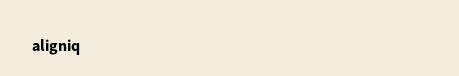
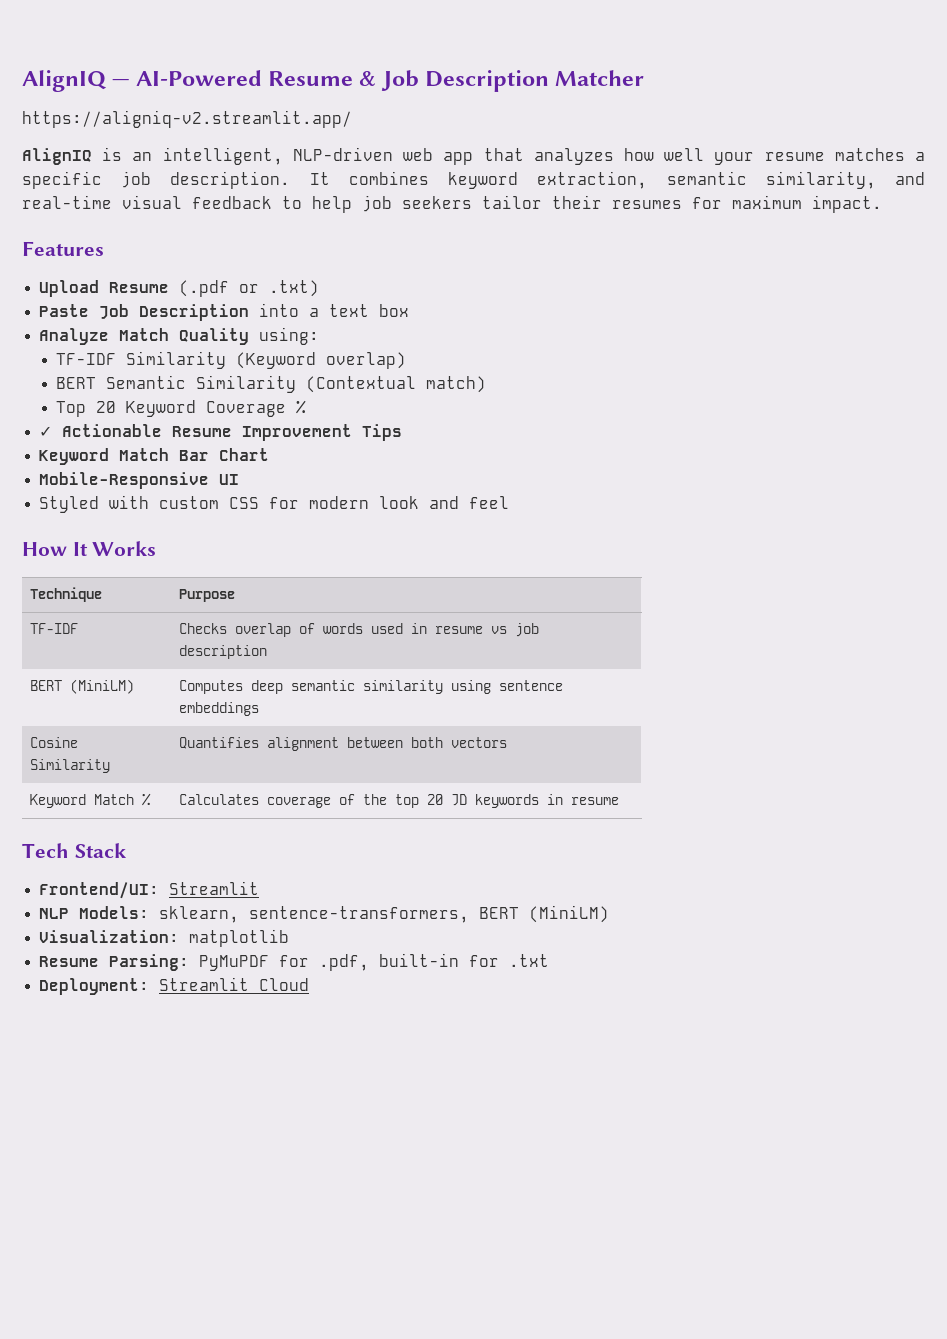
- aligniq
+ AlignIQ — AI-Powered Resume & Job Description Matcher
+ https://aligniq-v2.streamlit.app/
+ AlignIQ is an intelligent, NLP-driven web app that analyzes how well your resume matches a specific job description. It combines keyword extraction, semantic similarity, and real-time visual feedback to help job seekers tailor their resumes for maximum impact.
+ Features
+ Upload Resume (.pdf or .txt)
+ Paste Job Description into a text box
+ Analyze Match Quality using:
+ TF-IDF Similarity (Keyword overlap)
+ BERT Semantic Similarity (Contextual match)
+ Top 20 Keyword Coverage %
+ ✓ Actionable Resume Improvement Tips
+ Keyword Match Bar Chart
+ Mobile-Responsive UI
+ Styled with custom CSS for modern look and feel
+ How It Works
+ Technique | Purpose
+ TF-IDF | Checks overlap of words used in resume vs job description
+ BERT (MiniLM) | Computes deep semantic similarity using sentence embeddings
+ Cosine Similarity | Quantifies alignment between both vectors
+ Keyword Match % | Calculates coverage of the top 20 JD keywords in resume
+ Tech Stack
+ Frontend/UI: Streamlit
+ NLP Models: sklearn, sentence-transformers, BERT (MiniLM)
+ Visualization: matplotlib
+ Resume Parsing: PyMuPDF for .pdf, built-in for .txt
+ Deployment: Streamlit Cloud

